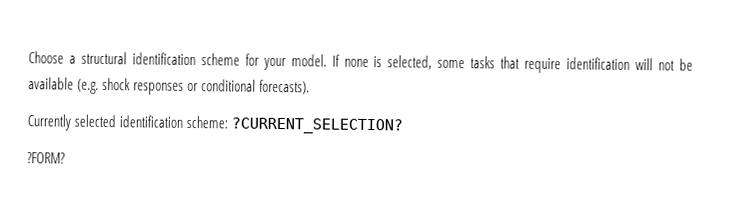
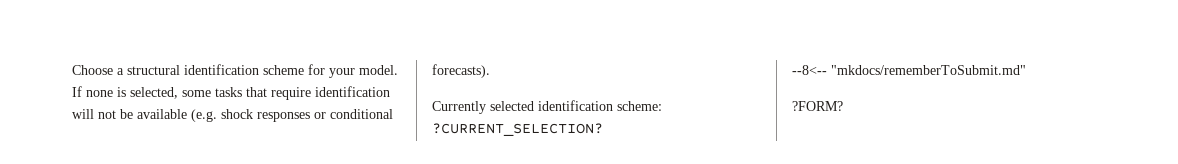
+ --8<-- "mkdocs/rememberToSubmit.md"

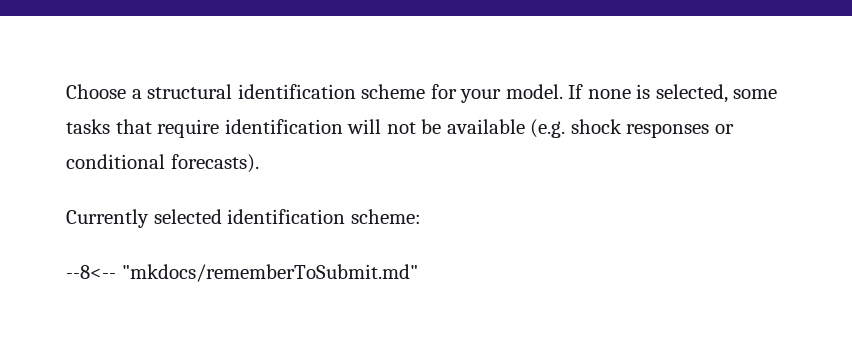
- Currently selected identification scheme: ?CURRENT_SELECTION?
+ Currently selected identification scheme:
- ?FORM?

